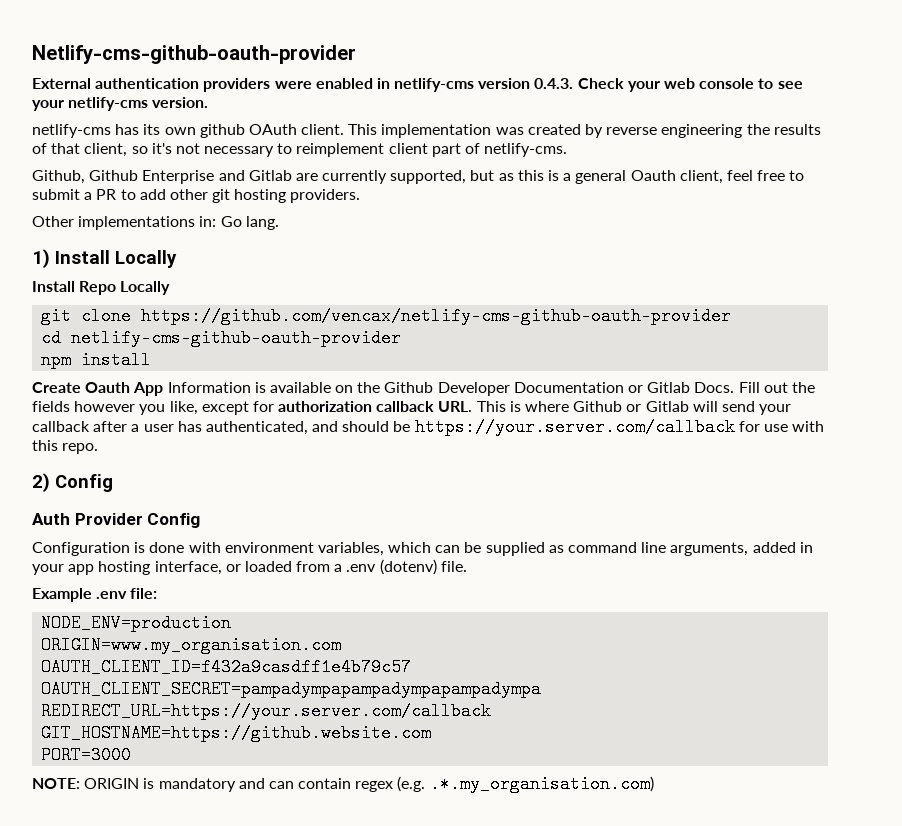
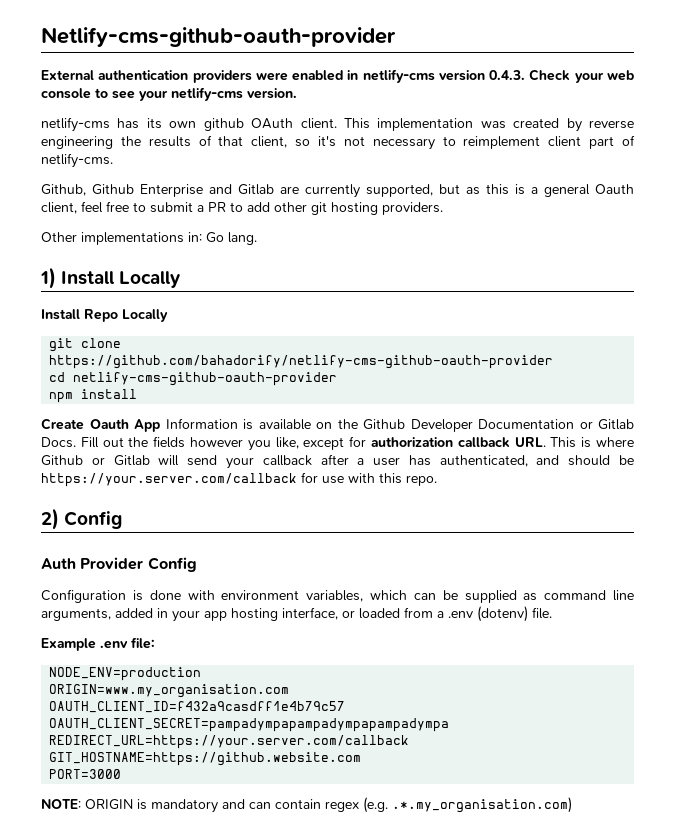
- git clone https://github.com/vencax/netlify-cms-github-oauth-provider
+ git clone https://github.com/bahadorify/netlify-cms-github-oauth-provider

